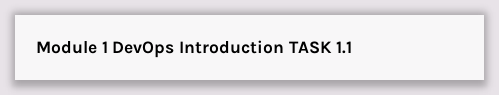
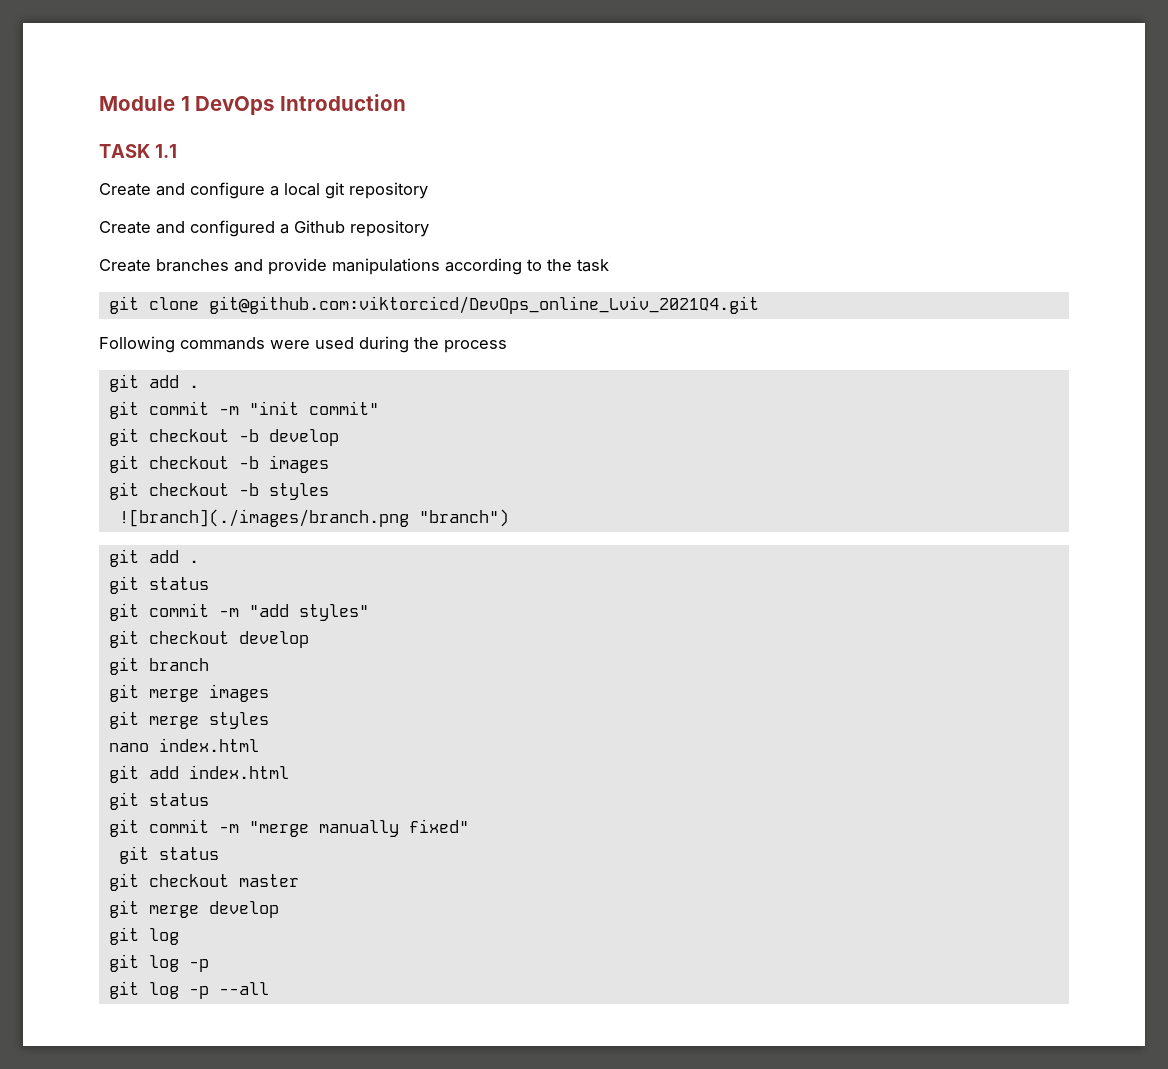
- Module 1 DevOps Introduction TASK 1.1
+ Module 1 DevOps Introduction
+ TASK 1.1
+ Create and configure a local git repository
+ Create and configured a Github repository
+ Create branches and provide manipulations according to the task
+ git clone git@github.com:viktorcicd/DevOps_online_Lviv_2021Q4.git
+ Following commands were used during the process
+ git add .
+ git commit -m "init commit"
+ git checkout -b develop
+ git checkout -b images
+ git checkout -b styles
+ ![branch](./images/branch.png "branch")
+ git add .
+ git status
+ git commit -m "add styles"
+ git checkout develop
+ git branch
+ git merge images
+ git merge styles
+ nano index.html
+ git add index.html
+ git status
+ git commit -m "merge manually fixed"
+ git status
+ git checkout master
+ git merge develop
+ git log
+ git log -p
+ git log -p --all

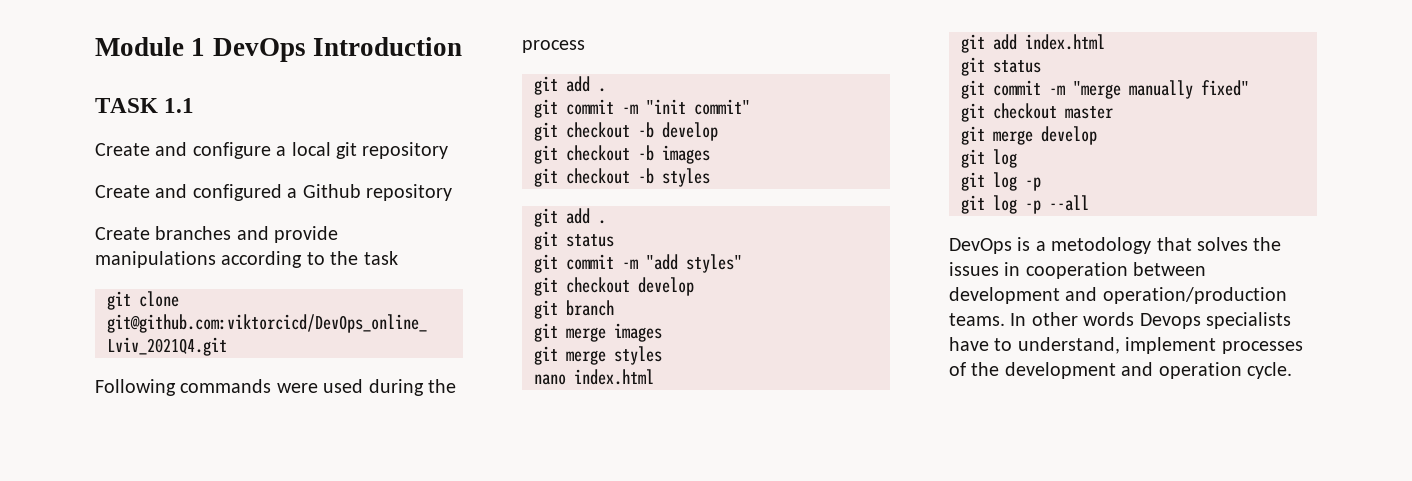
- ![branch](./images/branch.png "branch")
  git commit -m "merge manually fixed"
- git status
+ DevOps is a metodology that solves the issues in cooperation between development and operation/production teams. In other words Devops specialists have to understand, implement processes of the development and operation cycle.

